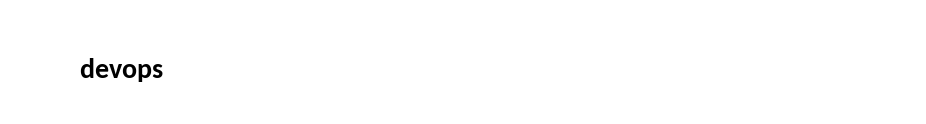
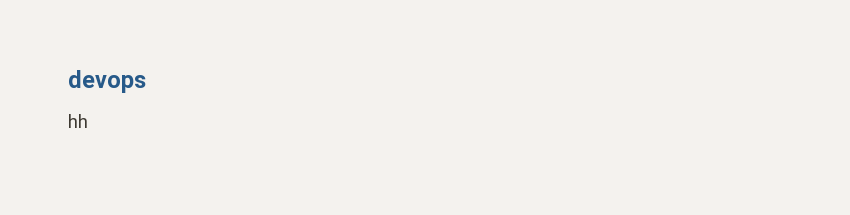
+ hh

